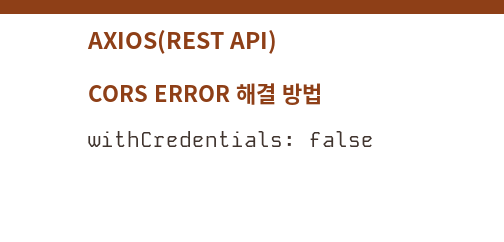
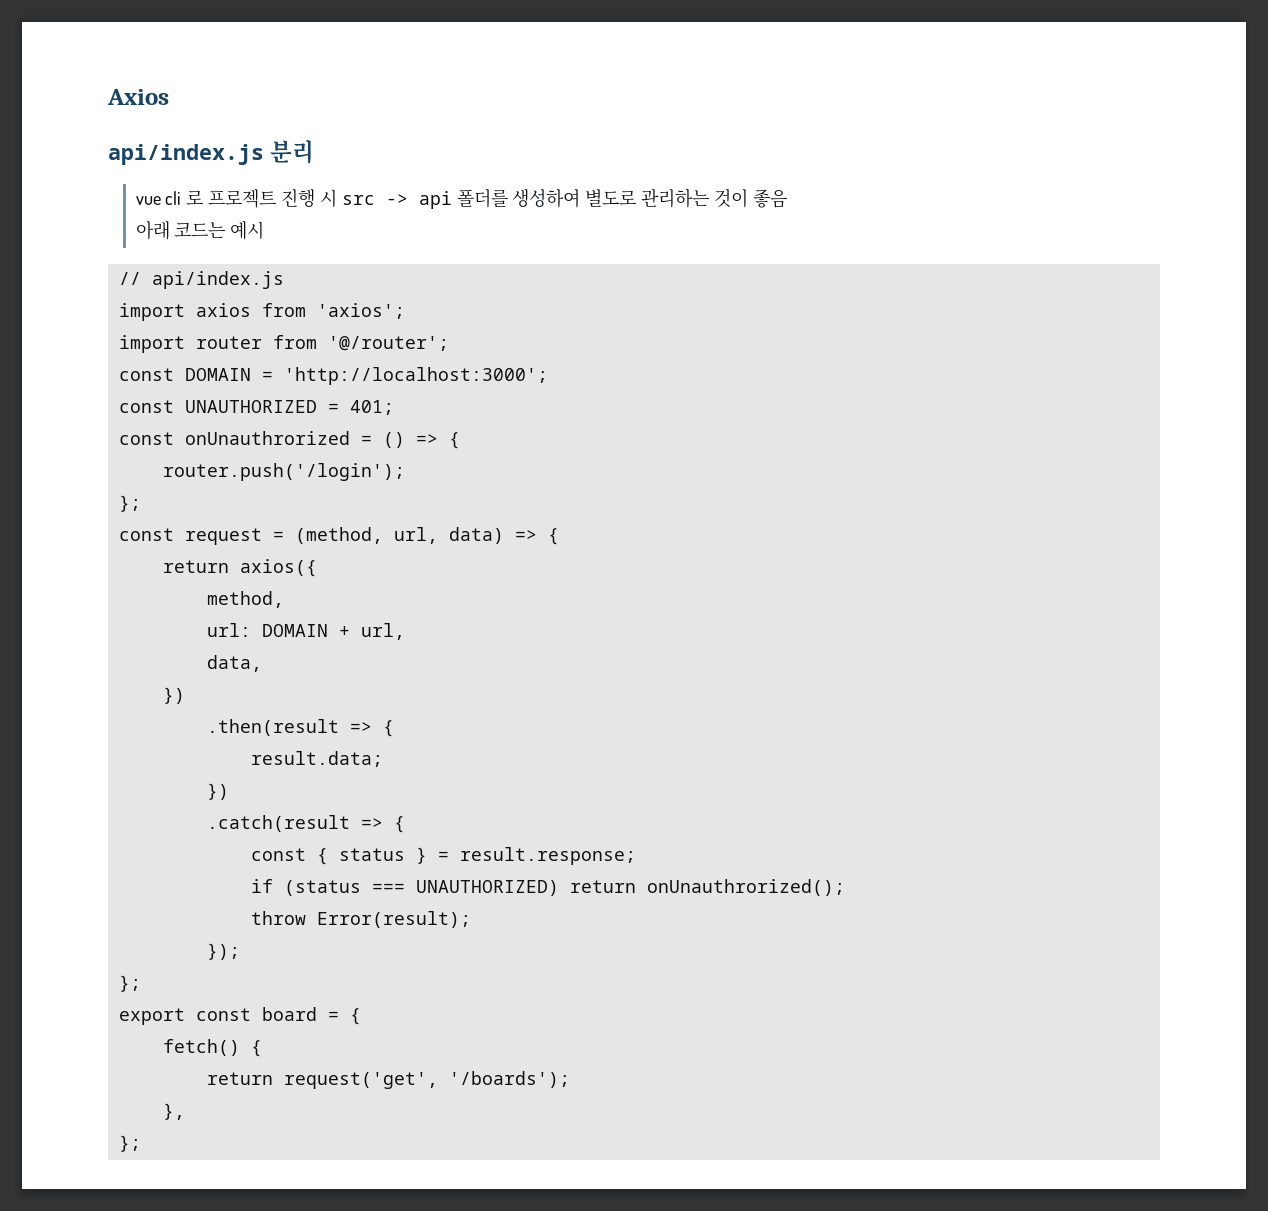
- AXIOS(REST API)
- CORS ERROR 해결 방법
- withCredentials: false
+ Axios
+ api/index.js 분리
+ vue cli 로 프로젝트 진행 시 src -> api 폴더를 생성하여 별도로 관리하는 것이 좋음
+ 아래 코드는 예시
+ // api/index.js
+ import axios from 'axios';
+ import router from '@/router';
+ const DOMAIN = 'http://localhost:3000';
+ const UNAUTHORIZED = 401;
+ const onUnauthrorized = () => {
+ router.push('/login');
+ };
+ const request = (method, url, data) => {
+ return axios({
+ method,
+ url: DOMAIN + url,
+ data,
+ })
+ .then(result => {
+ result.data;
+ })
+ .catch(result => {
+ const { status } = result.response;
+ if (status === UNAUTHORIZED) return onUnauthrorized();
+ throw Error(result);
+ });
+ };
+ export const board = {
+ fetch() {
+ return request('get', '/boards');
+ },
+ };

